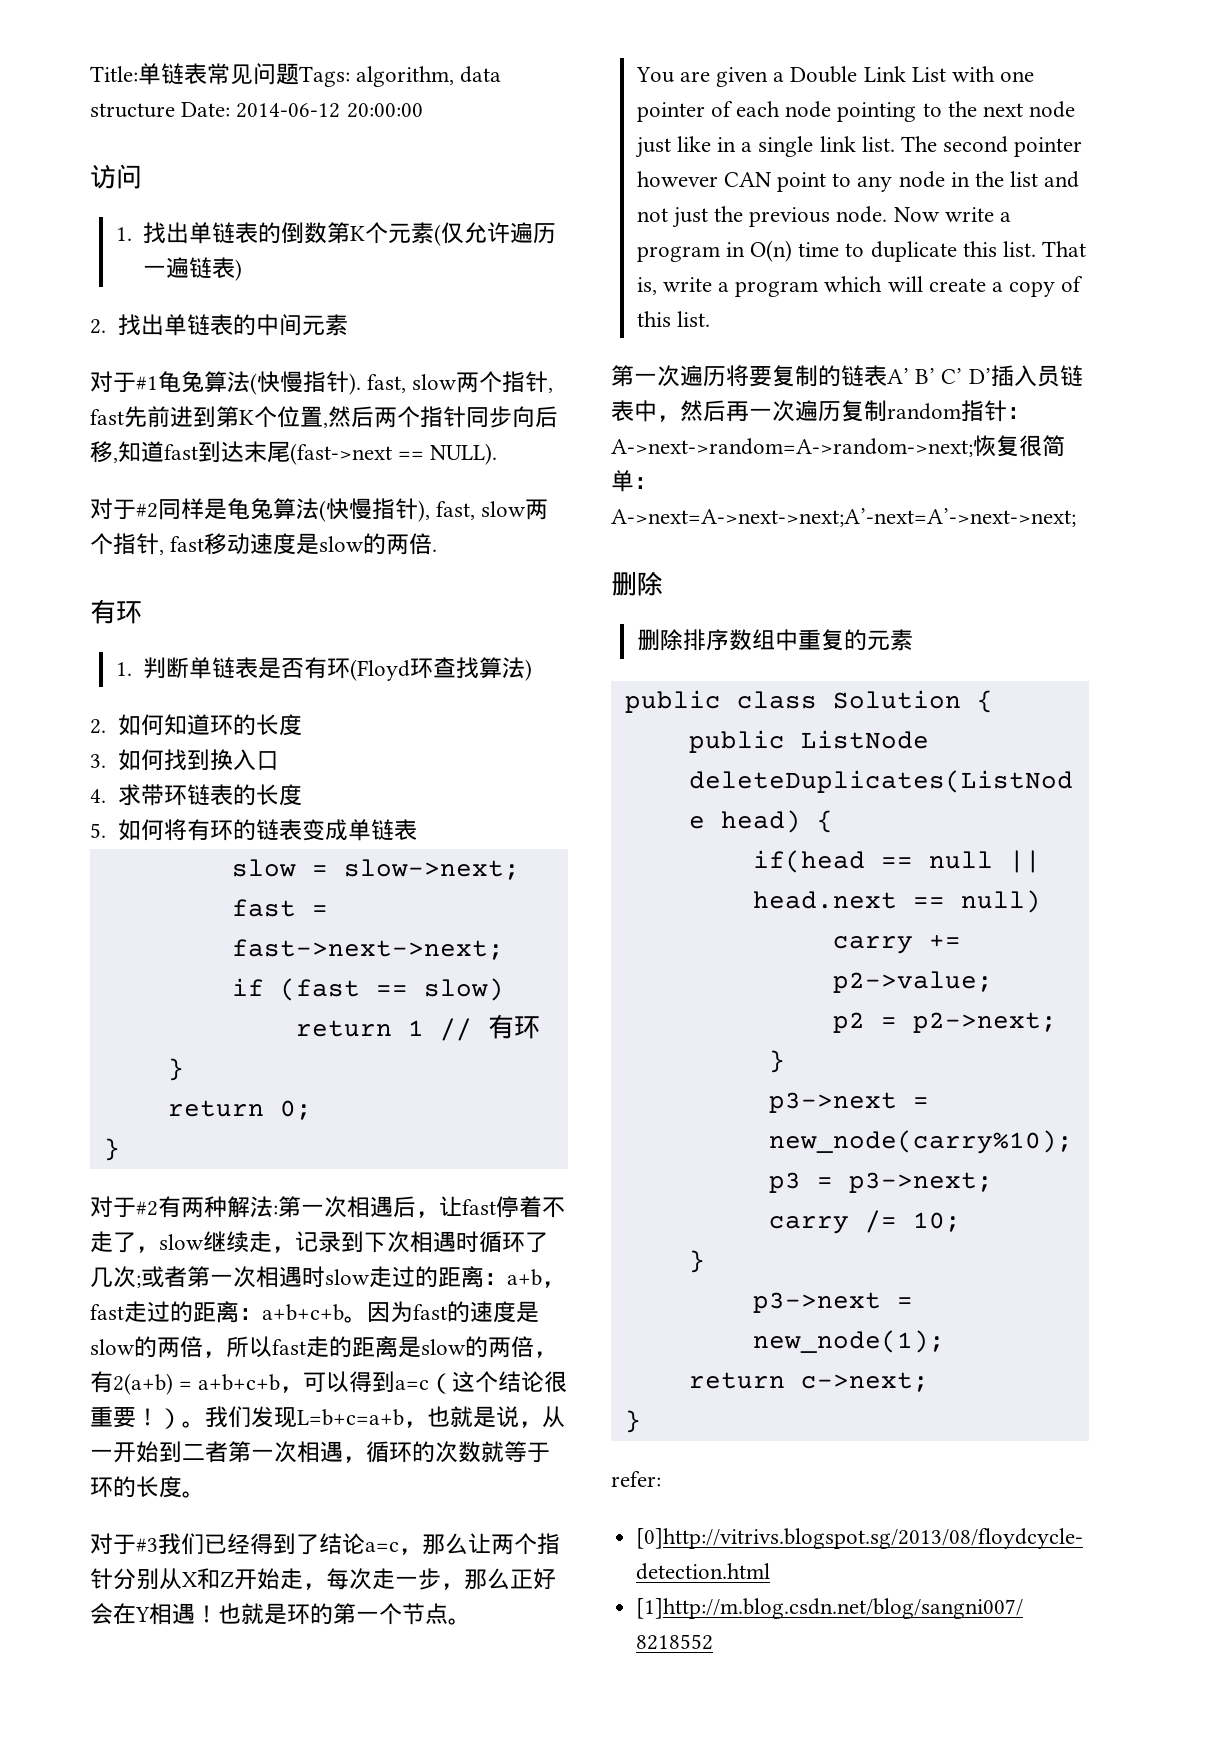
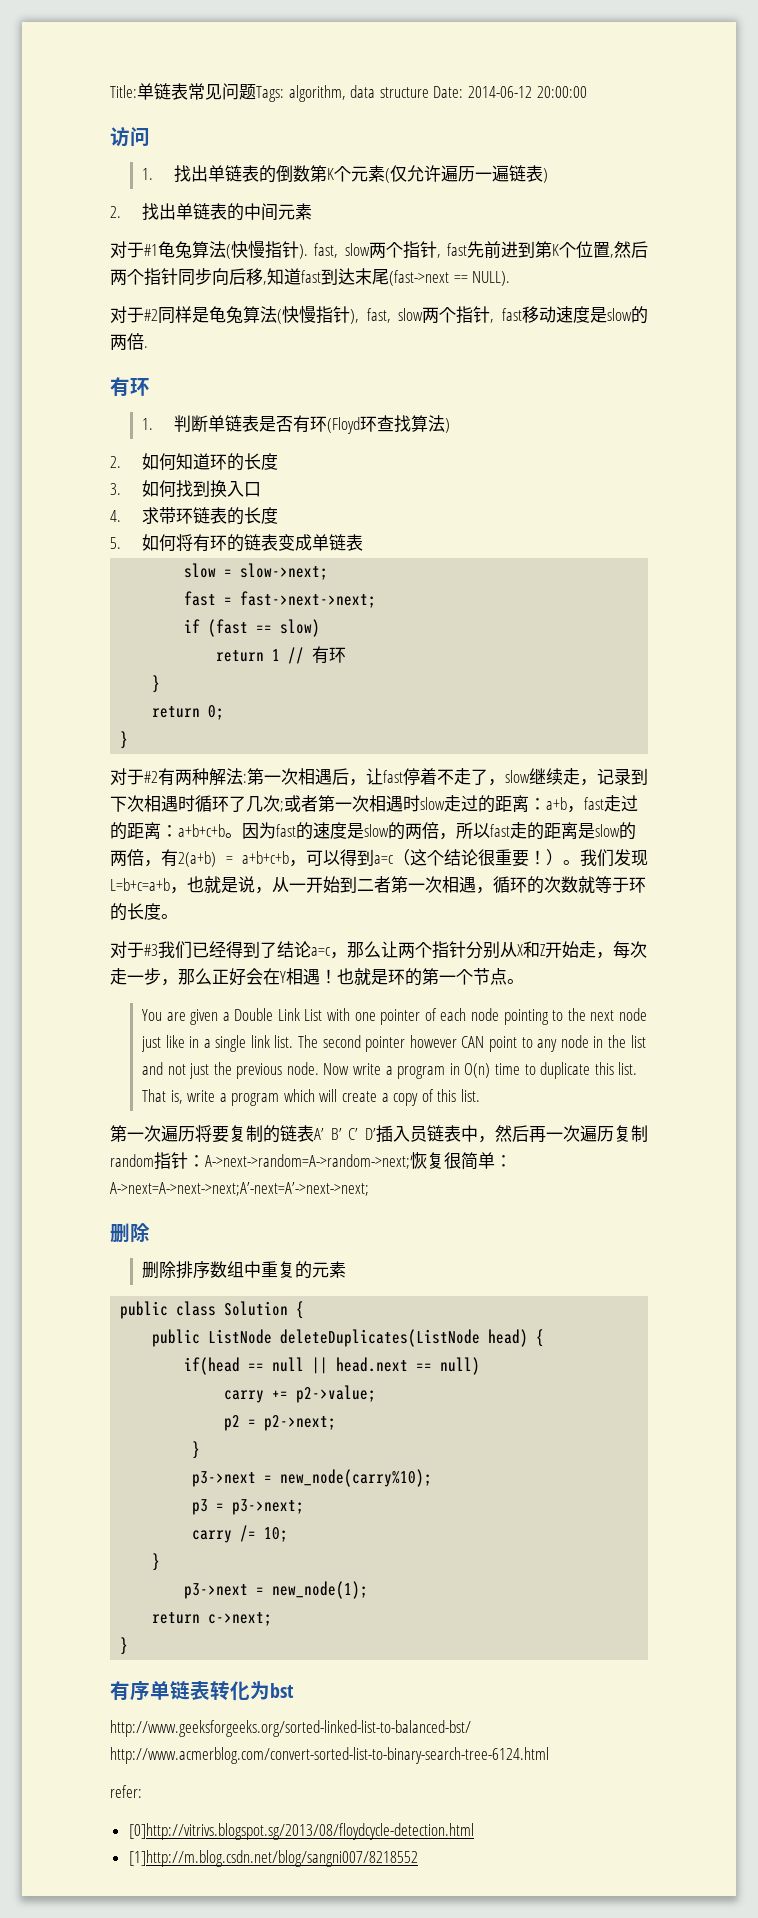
+ 有序单链表转化为bst
+ http://www.geeksforgeeks.org/sorted-linked-list-to-balanced-bst/ http://www.acmerblog.com/convert-sorted-list-to-binary-search-tree-6124.html

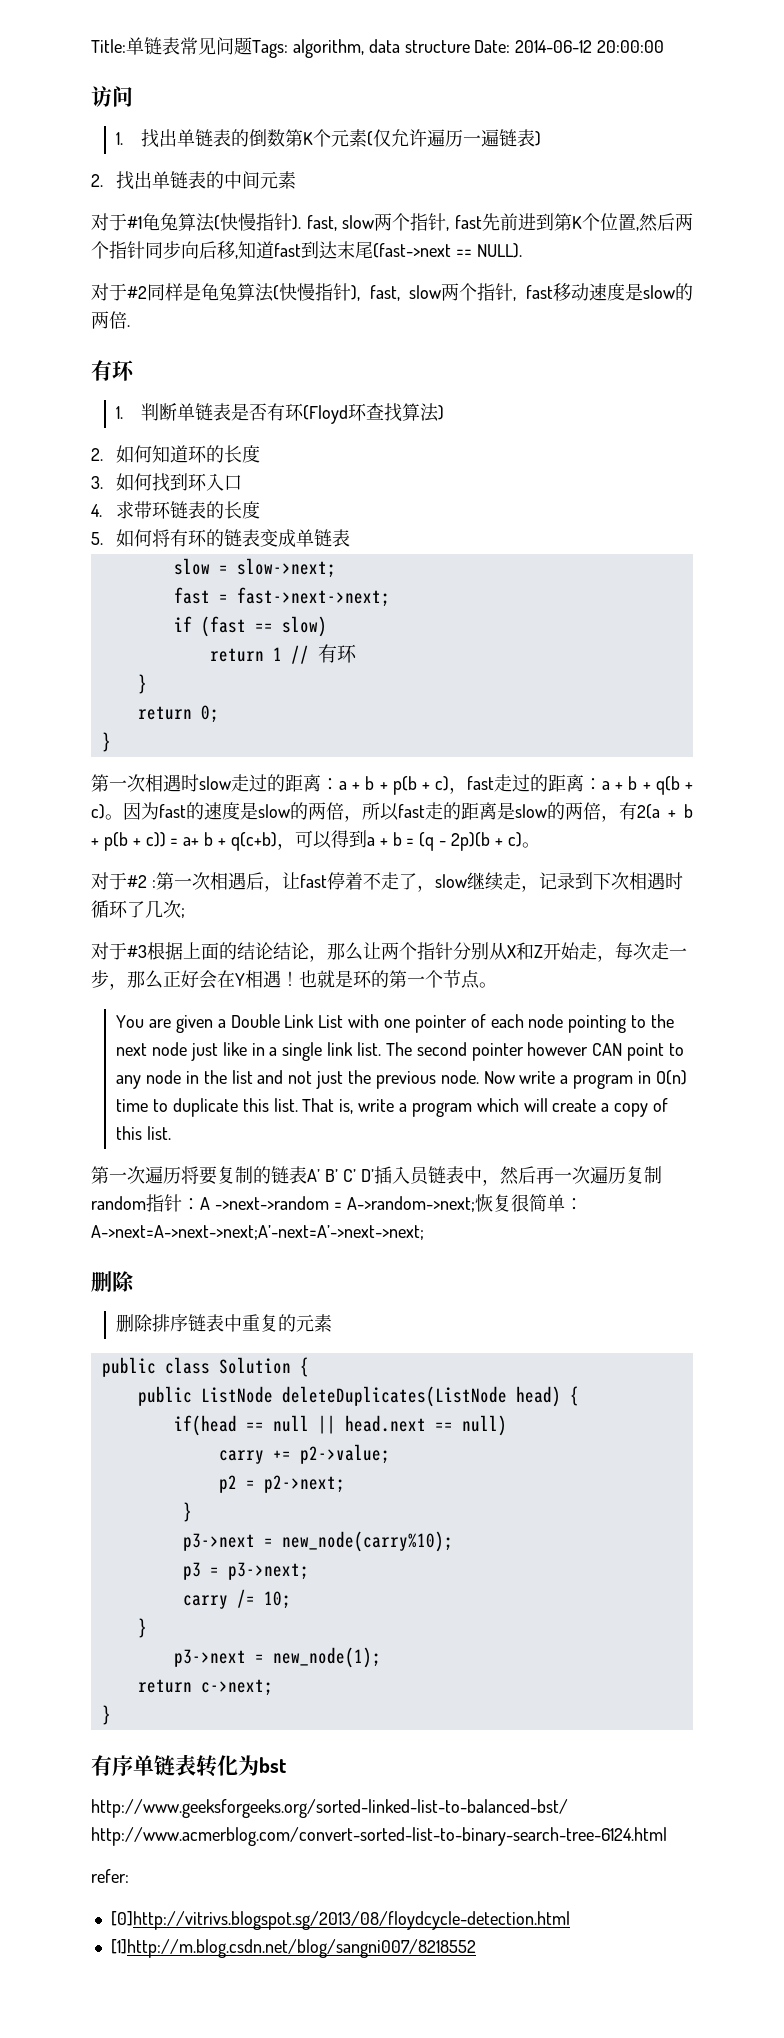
- 3.如何找到换入口
+ 3.如何找到环入口
- 对于#2有两种解法:第一次相遇后，让fast停着不走了，slow继续走，记录到下次相遇时循环了几次;或者第一次相遇时slow走过的距离：a+b，fast走过的距离：a+b+c+b。因为fast的速度是slow的两倍，所以fast走的距离是slow的两倍，有2(a+b) = a+b+c+b，可以得到a=c（这个结论很重要！）。我们发现L=b+c=a+b，也就是说，从一开始到二者第一次相遇，循环的次数就等于环的长度。
- 对于#3我们已经得到了结论a=c，那么让两个指针分别从X和Z开始走，每次走一步，那么正好会在Y相遇！
+ 第一次相遇时slow走过的距离：a + b + p(b + c)，fast走过的距离：a + b + q(b + c)。因为fast的速度是slow的两倍，所以fast走的距离是slow的两倍，有2(a + b + p(b + c)) = a+ b + q(c+b)，可以得到a + b = (q - 2p)(b + c)。
+ 对于#2 :第一次相遇后，让fast停着不走了，slow继续走，记录到下次相遇时循环了几次;
+ 对于#3根据上面的结论结论，那么让两个指针分别从X和Z开始走，每次走一步，那么正好会在Y相遇！
- 第一次遍历将要复制的链表A’ B’ C’ D’插入员链表中，然后再一次遍历复制random指针：A->next->random=A->random->next;恢复很简单：A->next=A->next->next;A’-next=A’->next->next;
+ 第一次遍历将要复制的链表A’ B’ C’ D’插入员链表中，然后再一次遍历复制random指针：A ->next->random = A->random->next;恢复很简单：A->next=A->next->next;A’-next=A’->next->next;
- 删除排序数组中重复的元素
+ 删除排序链表中重复的元素

